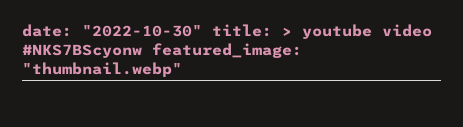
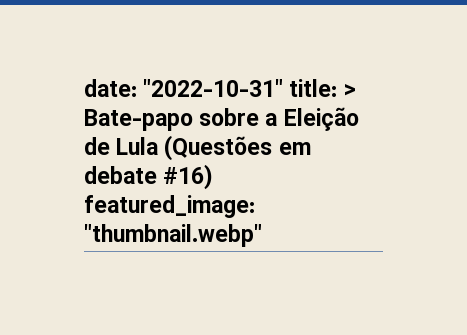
- date: "2022-10-30" title: > youtube video #NKS7BScyonw featured_image: "thumbnail.webp"
+ date: "2022-10-31" title: > Bate-papo sobre a Eleição de Lula (Questões em debate #16) featured_image: "thumbnail.webp"

